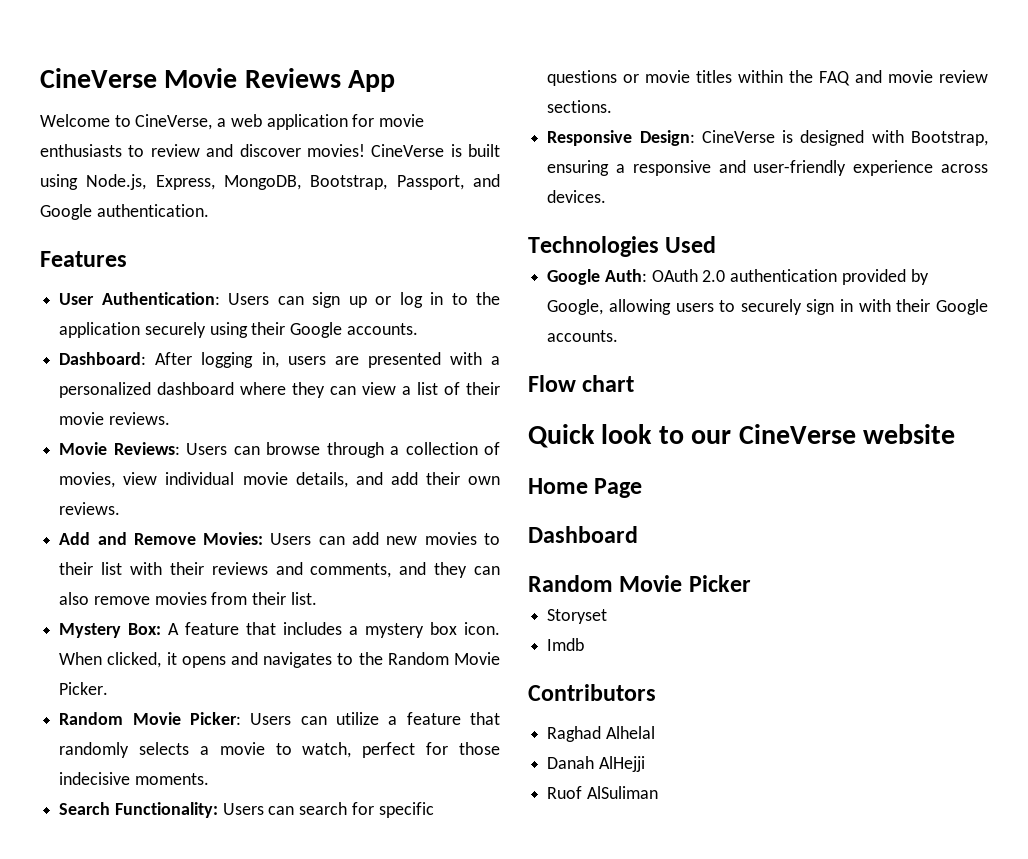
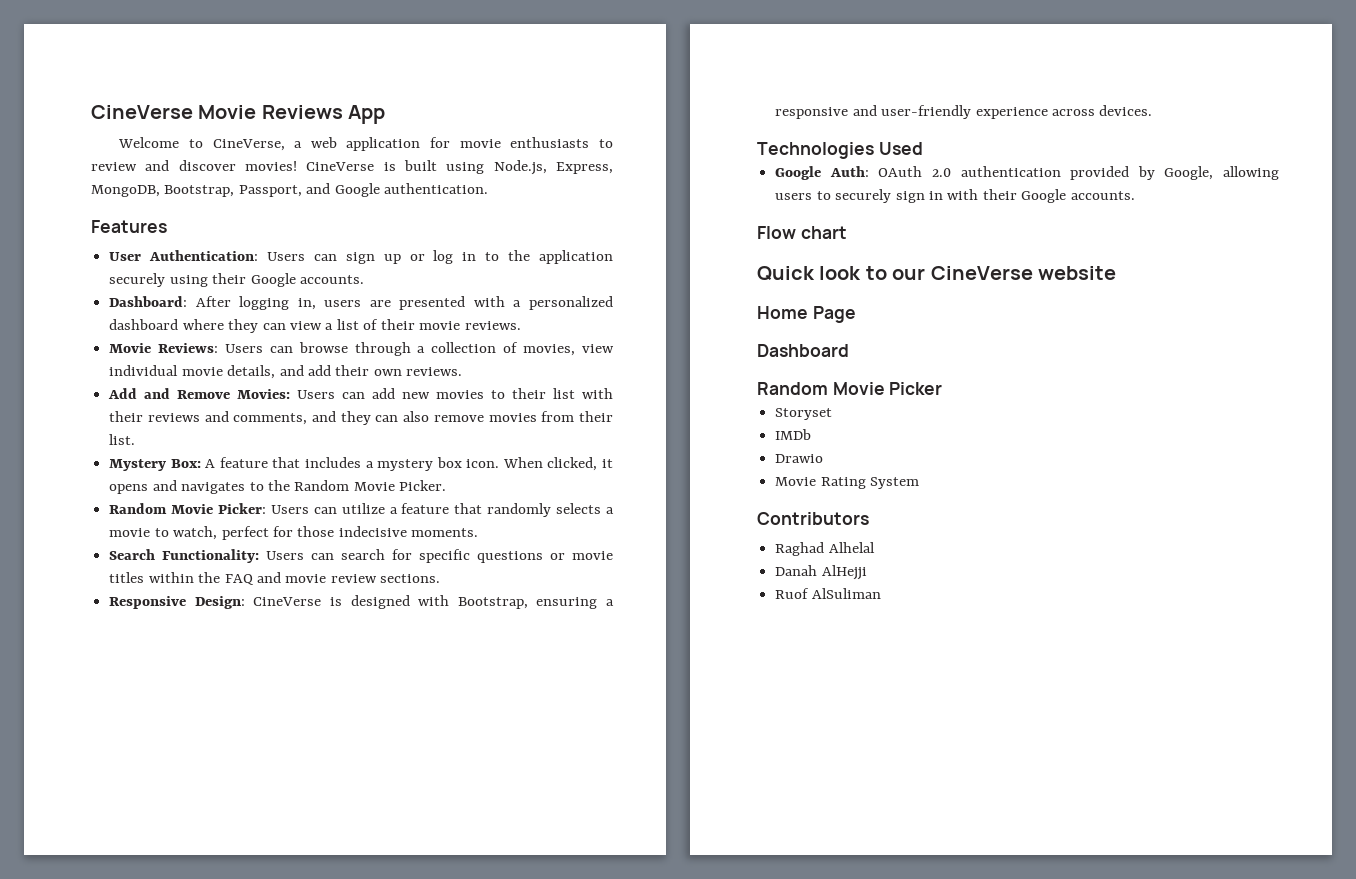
- Imdb
+ IMDb
+ Drawio
+ Movie Rating System

